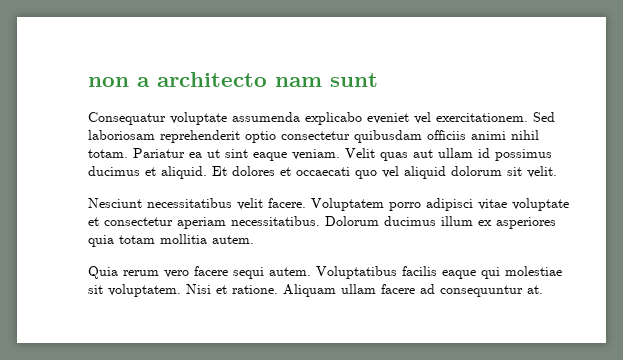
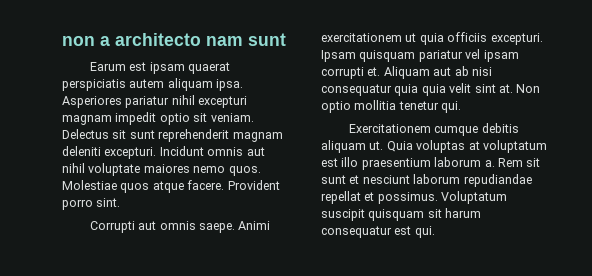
- Consequatur voluptate assumenda explicabo eveniet vel exercitationem. Sed laboriosam reprehenderit optio consectetur quibusdam officiis animi nihil totam. Pariatur ea ut sint eaque veniam. Velit quas aut ullam id possimus ducimus et aliquid. Et dolores et occaecati quo vel aliquid dolorum sit velit.
- Nesciunt necessitatibus velit facere. Voluptatem porro adipisci vitae voluptate et consectetur aperiam necessitatibus. Dolorum ducimus illum ex asperiores quia totam mollitia autem.
- Quia rerum vero facere sequi autem. Voluptatibus facilis eaque qui molestiae sit voluptatem. Nisi et ratione. Aliquam ullam facere ad consequuntur at.
+ Earum est ipsam quaerat perspiciatis autem aliquam ipsa. Asperiores pariatur nihil excepturi magnam impedit optio sit veniam. Delectus sit sunt reprehenderit magnam deleniti excepturi. Incidunt omnis aut nihil voluptate maiores nemo quos. Molestiae quos atque facere. Provident porro sint.
+ Corrupti aut omnis saepe. Animi exercitationem ut quia officiis excepturi. Ipsam quisquam pariatur vel ipsam corrupti et. Aliquam aut ab nisi consequatur quia quia velit sint at. Non optio mollitia tenetur qui.
+ Exercitationem cumque debitis aliquam ut. Quia voluptas at voluptatum est illo praesentium laborum a. Rem sit sunt et nesciunt laborum repudiandae repellat et possimus. Voluptatum suscipit quisquam sit harum consequatur est qui.

